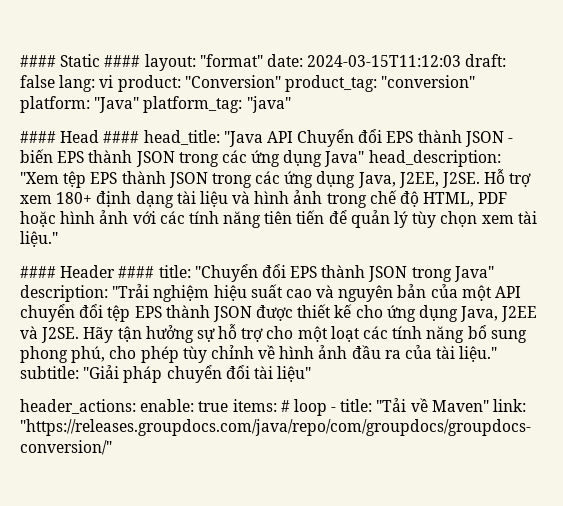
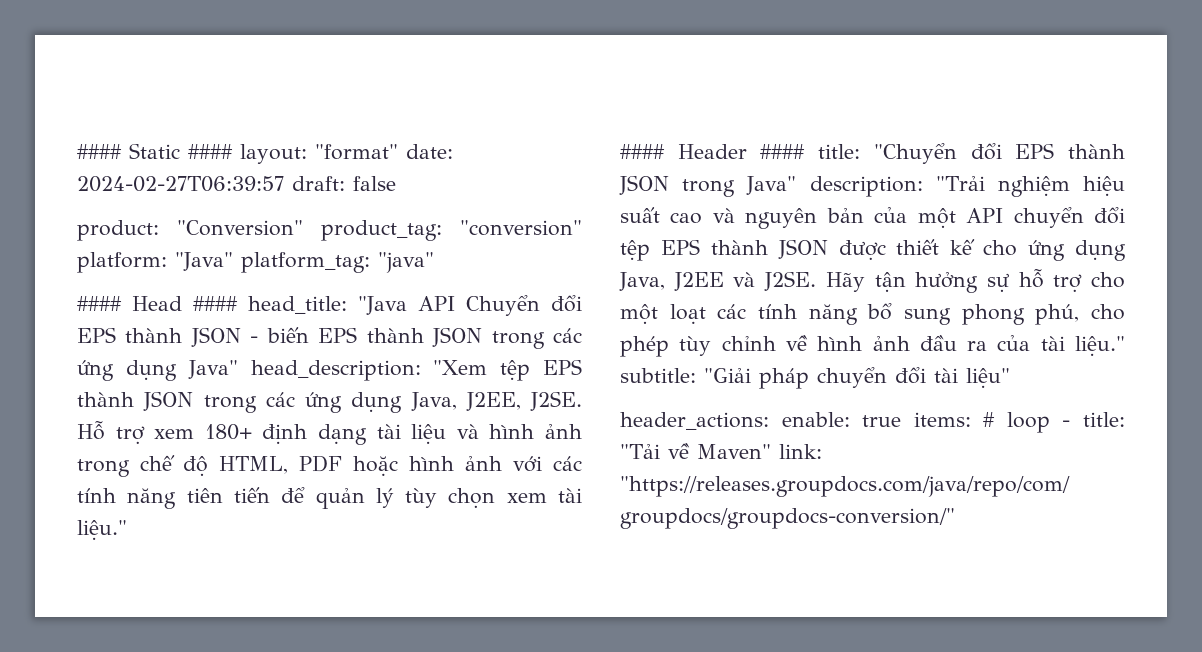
- #### Static #### layout: "format" date: 2024-03-15T11:12:03 draft: false lang: vi product: "Conversion" product_tag: "conversion" platform: "Java" platform_tag: "java"
+ #### Static #### layout: "format" date: 2024-02-27T06:39:57 draft: false
+ product: "Conversion" product_tag: "conversion" platform: "Java" platform_tag: "java"

